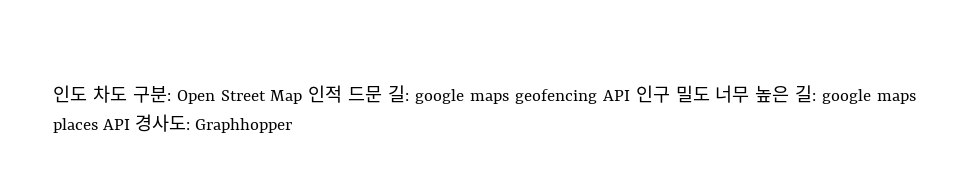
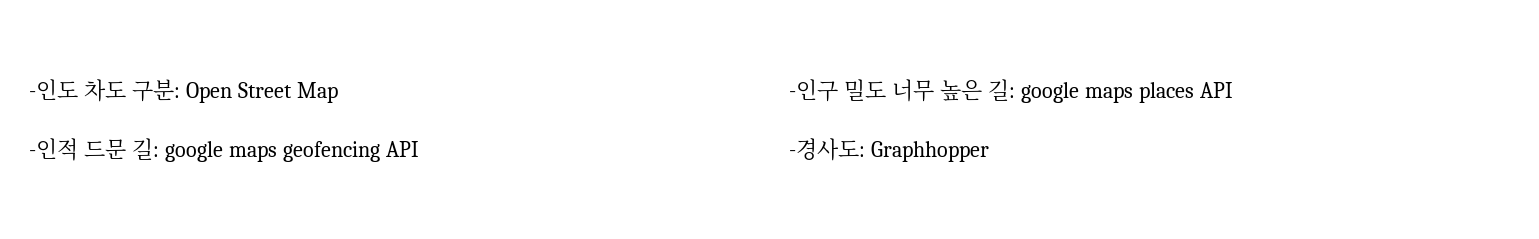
- 인도 차도 구분: Open Street Map 인적 드문 길: google maps geofencing API 인구 밀도 너무 높은 길: google maps places API 경사도: Graphhopper
+ -인도 차도 구분: Open Street Map
+ -인적 드문 길: google maps geofencing API
+ -인구 밀도 너무 높은 길: google maps places API
+ -경사도: Graphhopper

